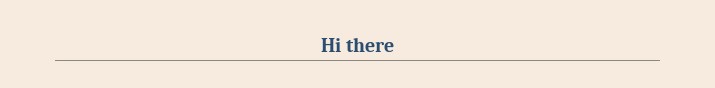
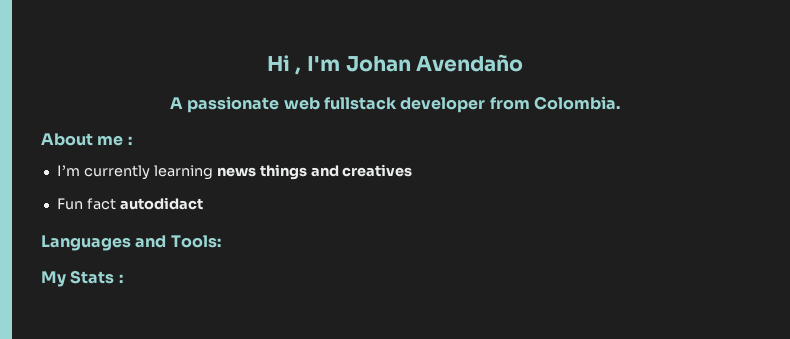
- Hi there
+ Hi , I'm Johan Avendaño
+ A passionate web fullstack developer from Colombia.
+ About me :
+ I’m currently learning news things and creatives
+ Fun fact autodidact
+ Languages and Tools:
+ My Stats :

